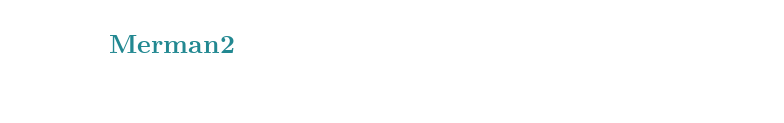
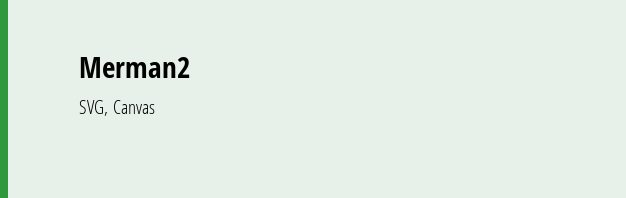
+ SVG, Canvas

